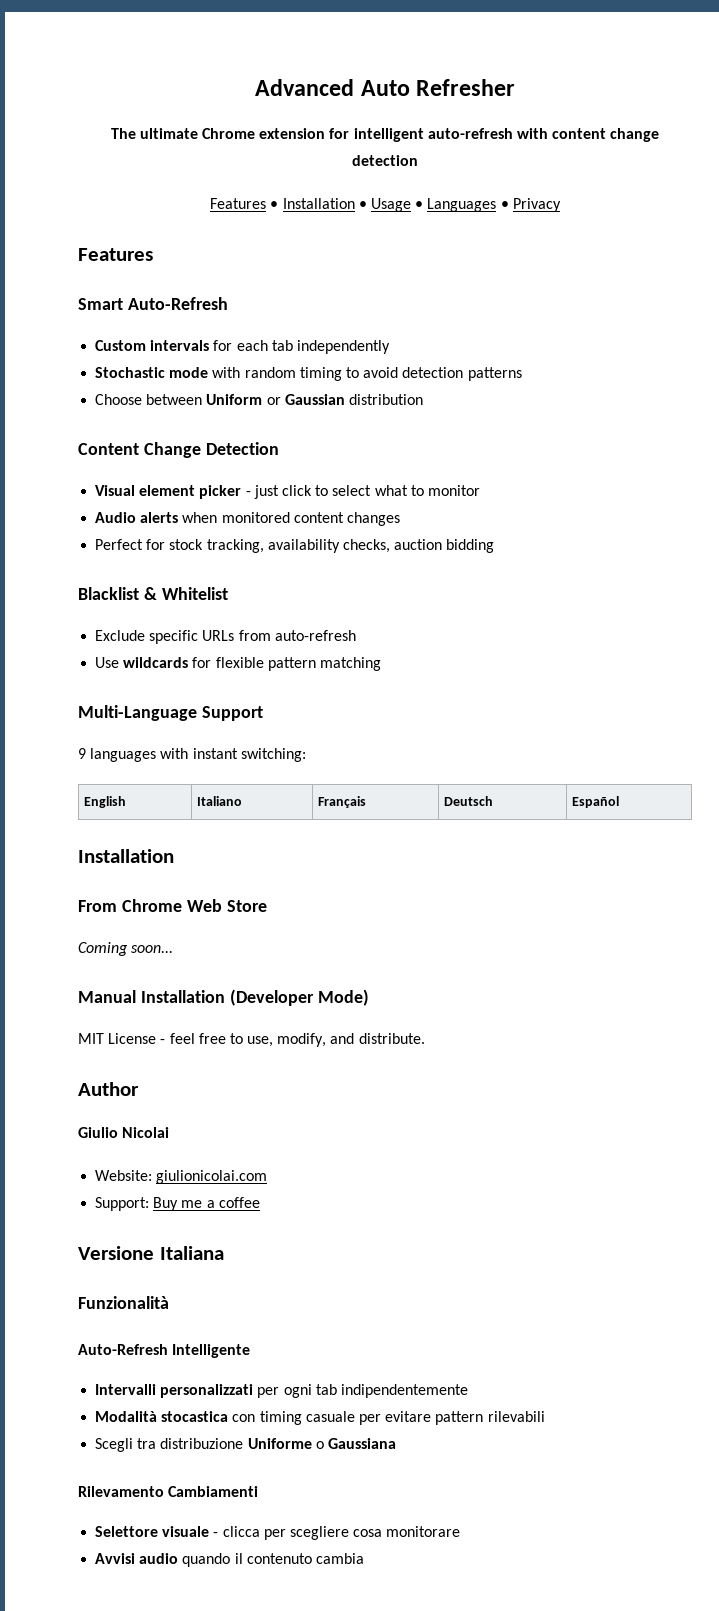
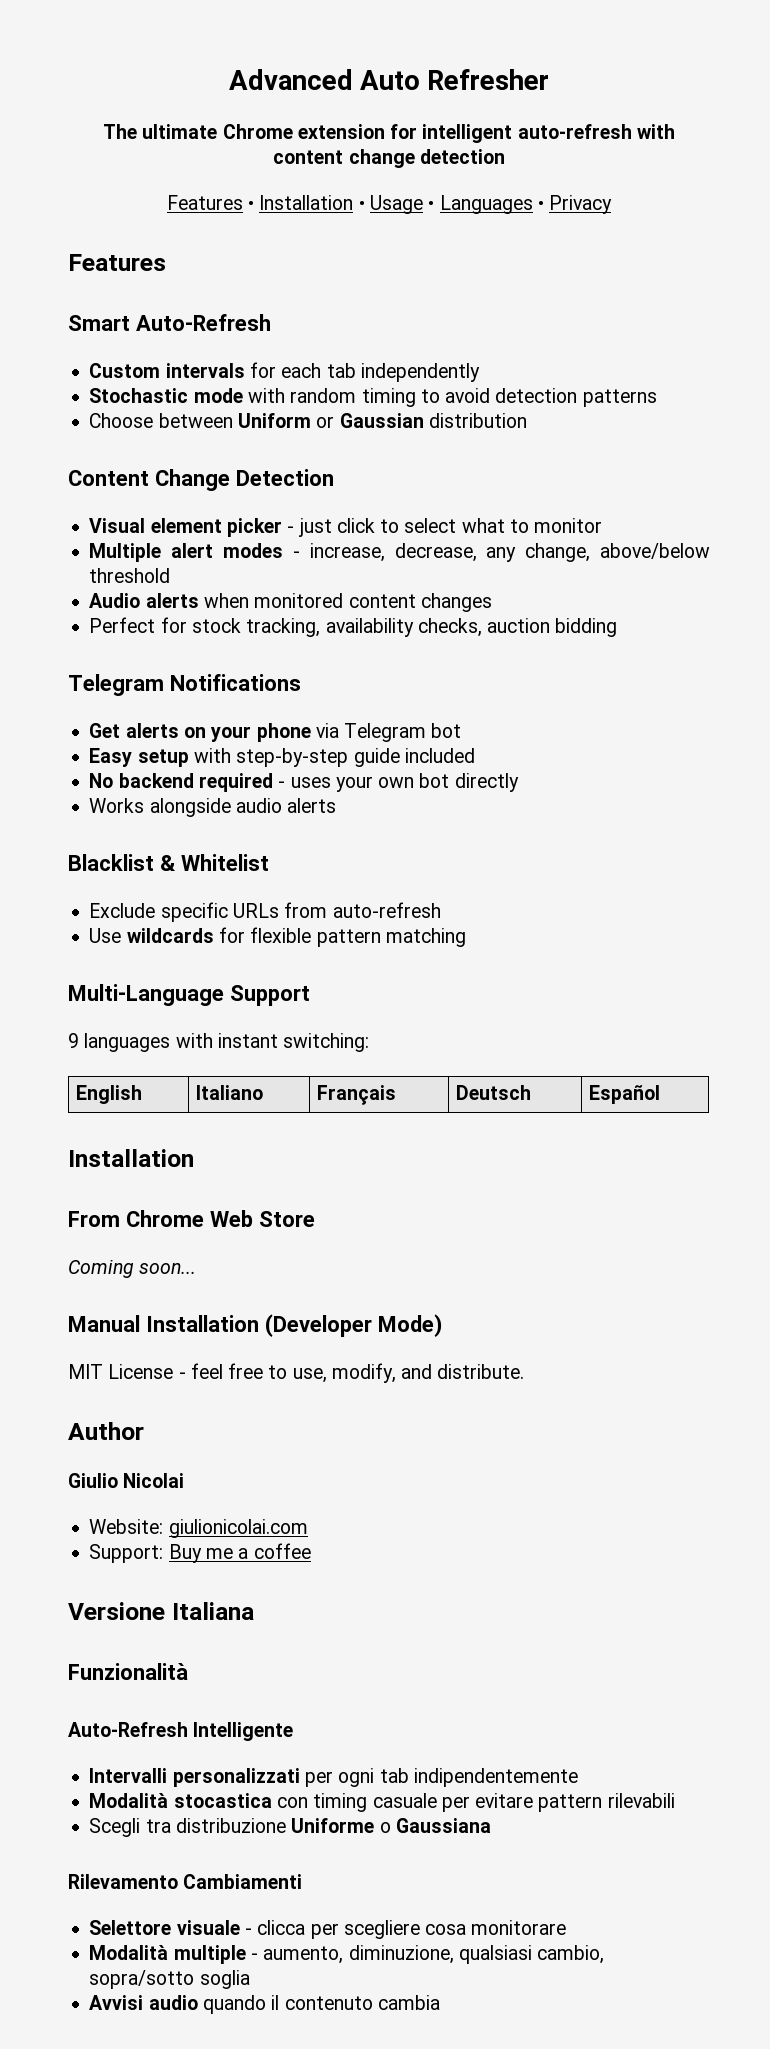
+ Multiple alert modes - increase, decrease, any change, above/below threshold
+ Telegram Notifications
+ Get alerts on your phone via Telegram bot
+ Easy setup with step-by-step guide included
+ No backend required - uses your own bot directly
+ Works alongside audio alerts
+ Modalità multiple - aumento, diminuzione, qualsiasi cambio, sopra/sotto soglia

